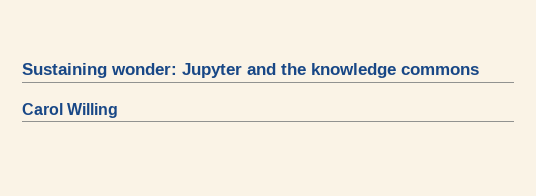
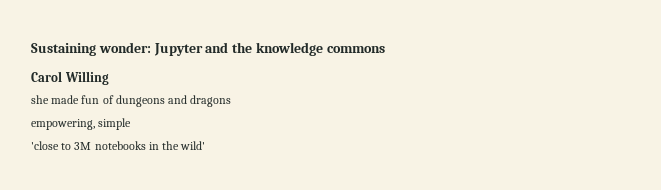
+ she made fun of dungeons and dragons
+ empowering, simple
+ 'close to 3M notebooks in the wild'

